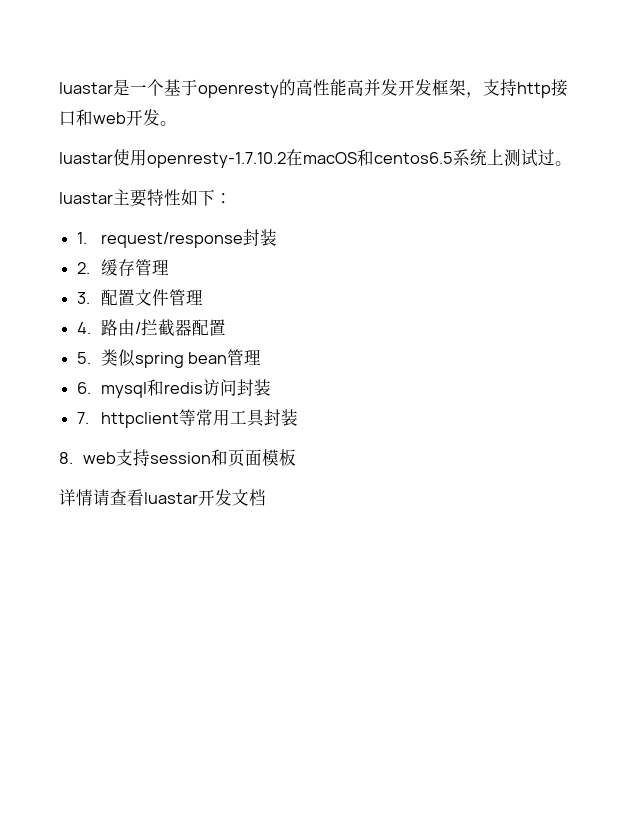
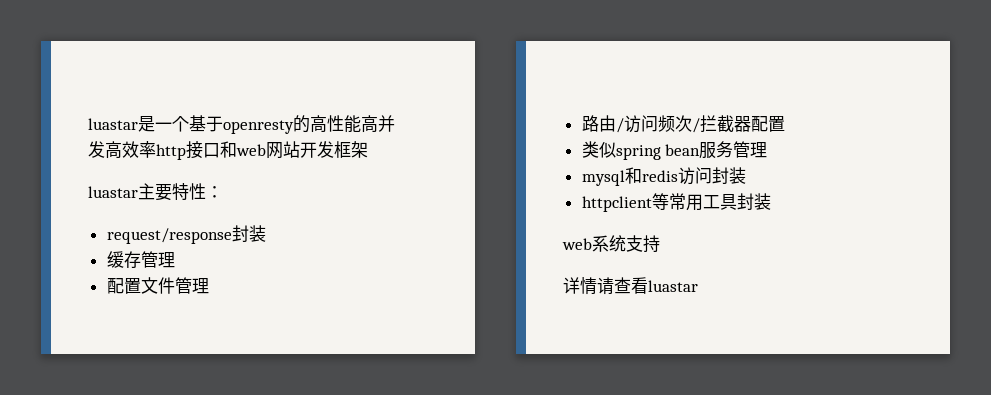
- luastar是一个基于openresty的高性能高并发开发框架，支持http接口和web开发。
- luastar使用openresty-1.7.10.2在macOS和centos6.5系统上测试过。
+ luastar是一个基于openresty的高性能高并发高效率http接口和web网站开发框架
- luastar主要特性如下：
+ luastar主要特性：
- 1. request/response封装
+ request/response封装
- 2.缓存管理
+ 缓存管理
- 3.配置文件管理
+ 配置文件管理
- 4.路由/拦截器配置
+ 路由/访问频次/拦截器配置
- 5.类似spring bean管理
- 6. mysql和redis访问封装
+ 类似spring bean服务管理
+ mysql和redis访问封装
- 7. httpclient等常用工具封装
+ httpclient等常用工具封装
- 8. web支持session和页面模板
+ web系统支持
- 详情请查看luastar开发文档
+ 详情请查看luastar

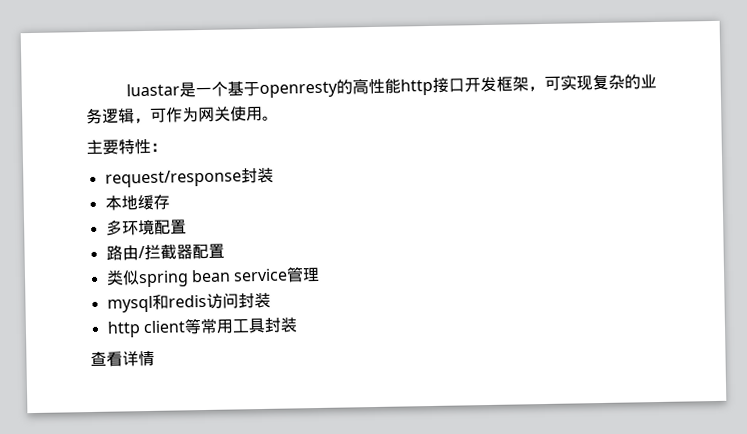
- luastar是一个基于openresty的高性能高并发高效率http接口和web网站开发框架
- luastar主要特性：
+ luastar是一个基于openresty的高性能http接口开发框架，可实现复杂的业务逻辑，可作为网关使用。
+ 主要特性：
- 缓存管理
- 配置文件管理
+ 本地缓存
+ 多环境配置
- 路由/访问频次/拦截器配置
+ 路由/拦截器配置
- 类似spring bean服务管理
+ 类似spring bean service管理
- httpclient等常用工具封装
+ http client等常用工具封装
- web系统支持
- 详情请查看luastar
+ 查看详情

